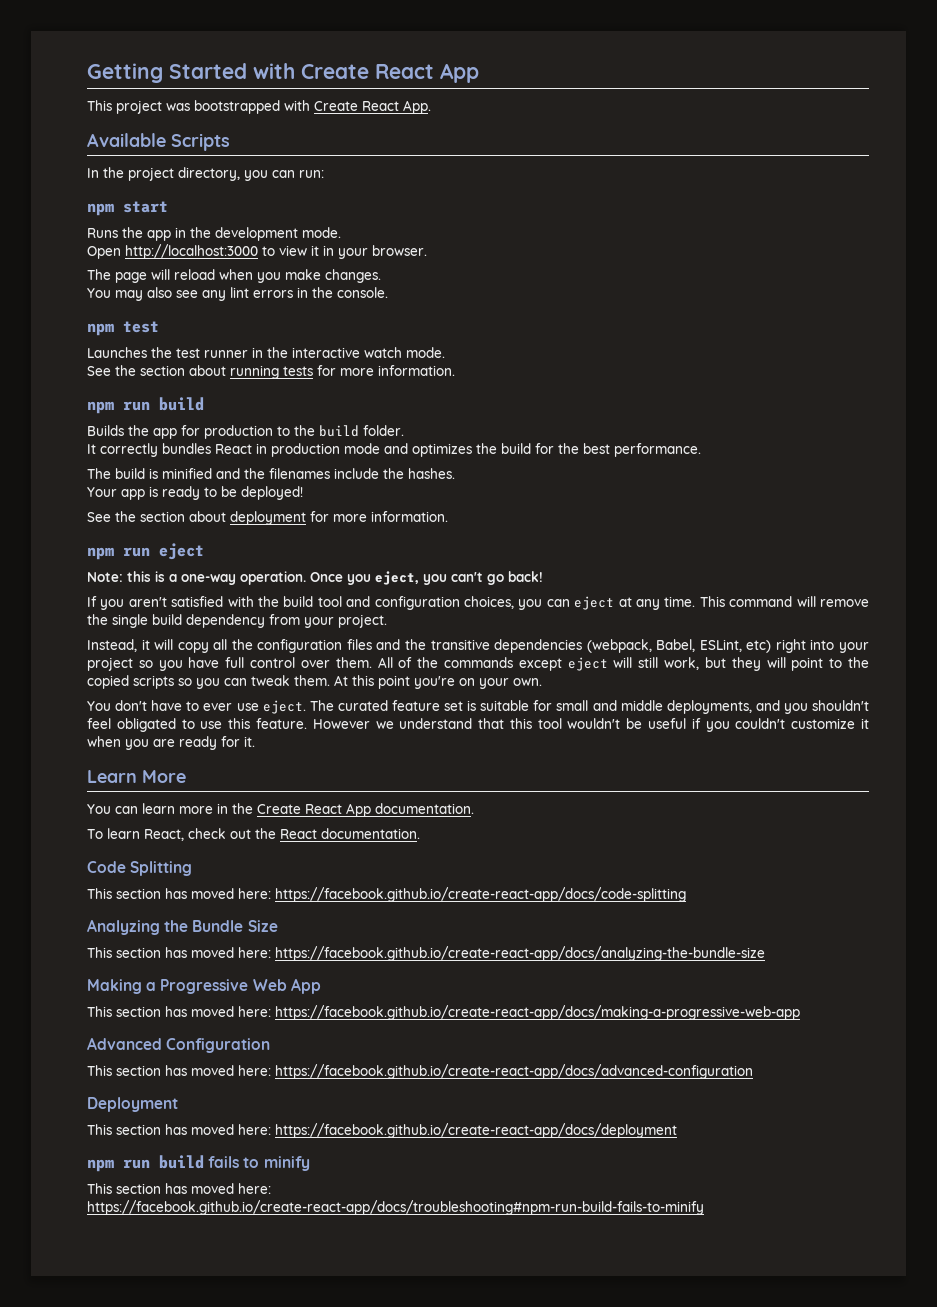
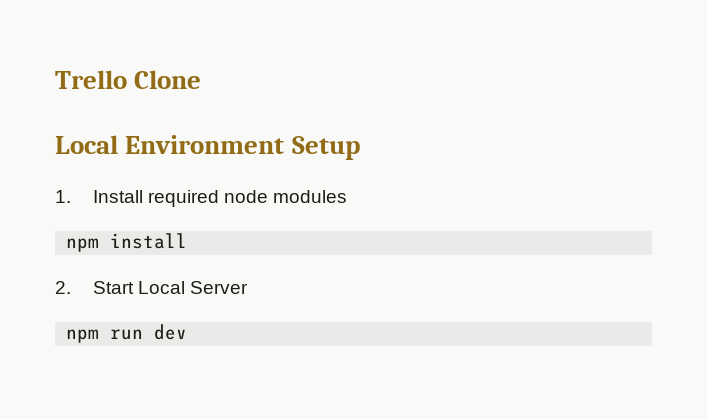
- Getting Started with Create React App
- This project was bootstrapped with Create React App.
- Available Scripts
- In the project directory, you can run:
- npm start
- Runs the app in the development mode.
- Open http://localhost:3000 to view it in your browser.
- The page will reload when you make changes.
- You may also see any lint errors in the console.
- npm test
- Launches the test runner in the interactive watch mode.
- See the section about running tests for more information.
- npm run build
- Builds the app for production to the build folder.
- It correctly bundles React in production mode and optimizes the build for the best performance.
- The build is minified and the filenames include the hashes.
- Your app is ready to be deployed!
- See the section about deployment for more information.
- npm run eject
- Note: this is a one-way operation. Once you eject, you can't go back!
- If you aren't satisfied with the build tool and configuration choices, you can eject at any time. This command will remove the single build dependency from your project.
- Instead, it will copy all the configuration files and the transitive dependencies (webpack, Babel, ESLint, etc) right into your project so you have full control over them. All of the commands except eject will still work, but they will point to the copied scripts so you can tweak them. At this point you're on your own.
- You don't have to ever use eject. The curated feature set is suitable for small and middle deployments, and you shouldn't feel obligated to use this feature. However we understand that this tool wouldn't be useful if you couldn't customize it when you are ready for it.
- Learn More
- You can learn more in the Create React App documentation.
- To learn React, check out the React documentation.
- Code Splitting
- This section has moved here: https://facebook.github.io/create-react-app/docs/code-splitting
- Analyzing the Bundle Size
- This section has moved here: https://facebook.github.io/create-react-app/docs/analyzing-the-bundle-size
- Making a Progressive Web App
- This section has moved here: https://facebook.github.io/create-react-app/docs/making-a-progressive-web-app
- Advanced Configuration
- This section has moved here: https://facebook.github.io/create-react-app/docs/advanced-configuration
- Deployment
- This section has moved here: https://facebook.github.io/create-react-app/docs/deployment
- npm run build fails to minify
- This section has moved here: https://facebook.github.io/create-react-app/docs/troubleshooting#npm-run-build-fails-to-minify
+ Trello Clone
+ Local Environment Setup
+ 1. Install required node modules
+ npm install
+ 2. Start Local Server
+ npm run dev

